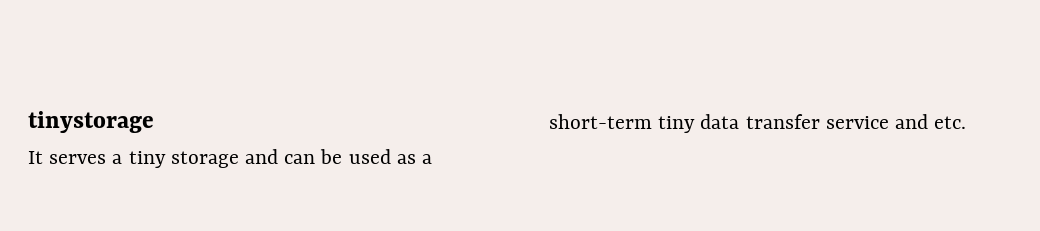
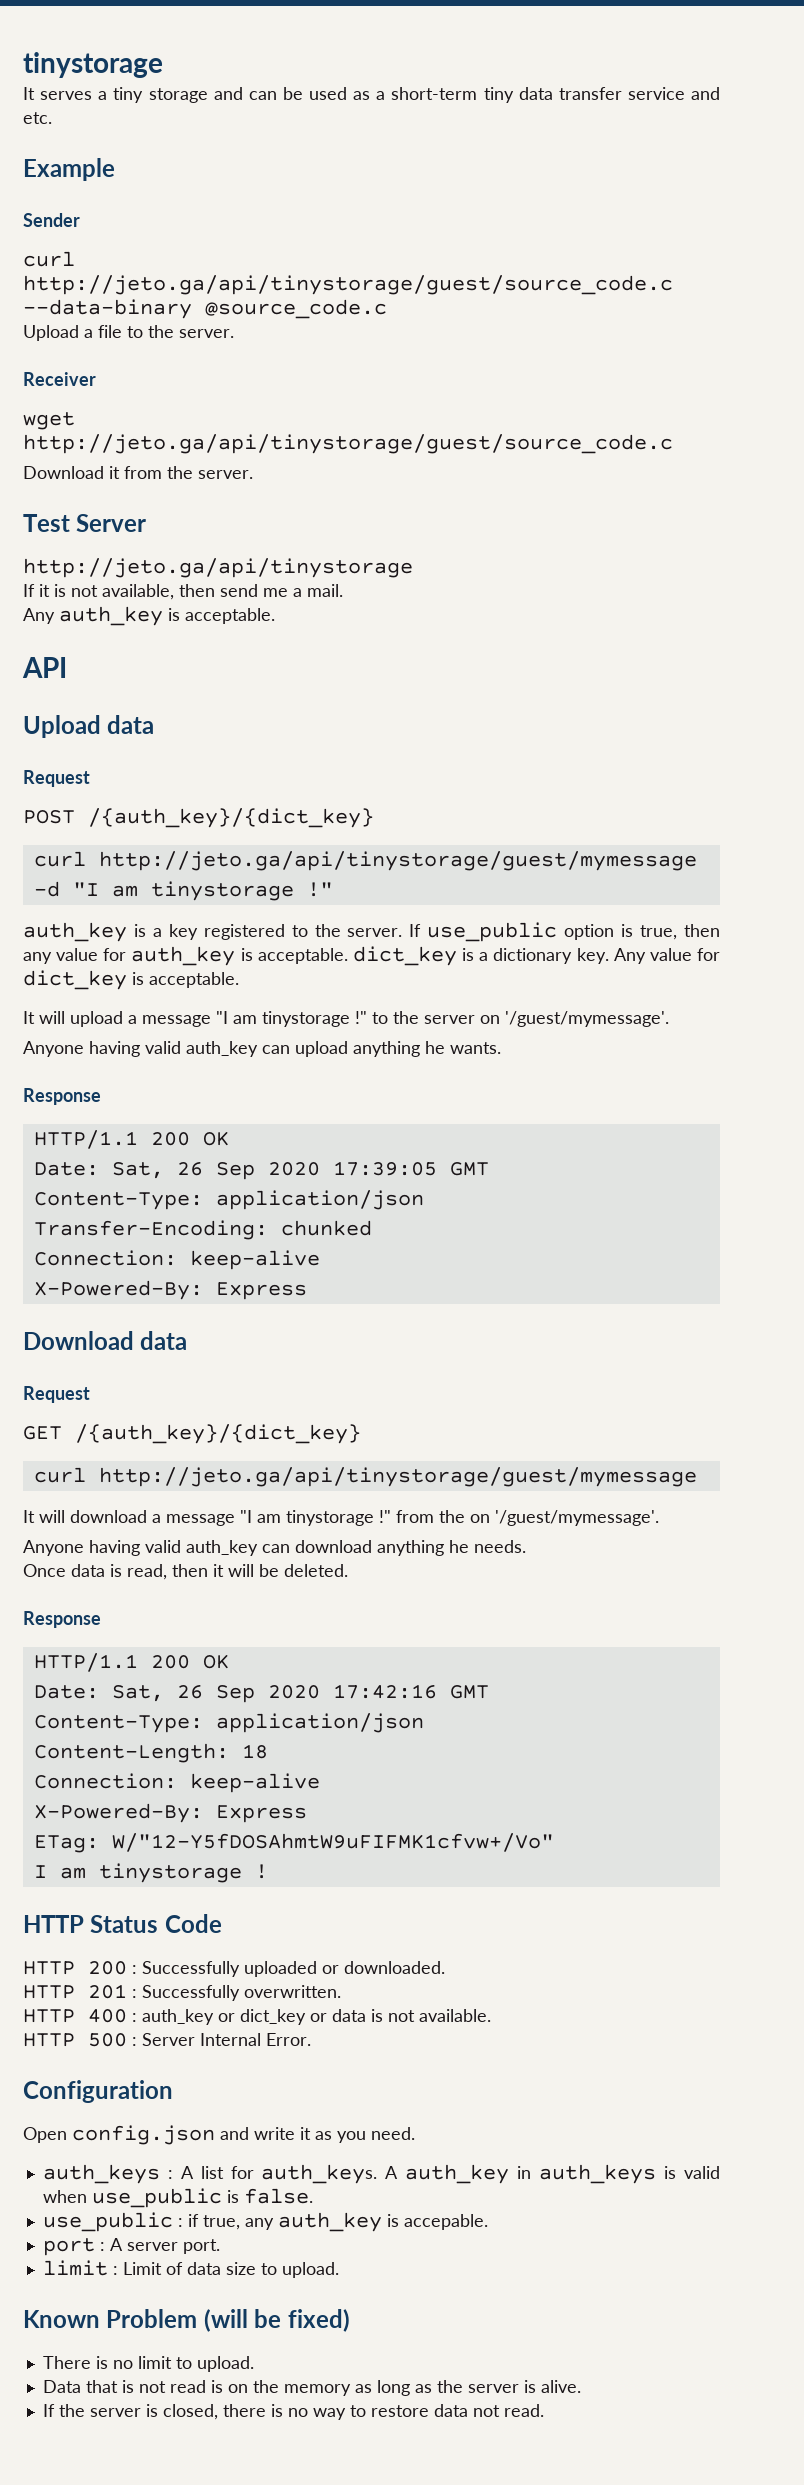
+ Example
+ Sender
+ curl http://jeto.ga/api/tinystorage/guest/source_code.c --data-binary @source_code.c
+ Upload a file to the server.
+ Receiver
+ wget http://jeto.ga/api/tinystorage/guest/source_code.c
+ Download it from the server.
+ Test Server
+ http://jeto.ga/api/tinystorage
+ If it is not available, then send me a mail.
+ Any auth_key is acceptable.
+ API
+ Upload data
+ Request
+ POST /{auth_key}/{dict_key}
+ curl http://jeto.ga/api/tinystorage/guest/mymessage -d "I am tinystorage !"
+ auth_key is a key registered to the server. If use_public option is true, then any value for auth_key is acceptable. dict_key is a dictionary key. Any value for dict_key is acceptable.
+ It will upload a message "I am tinystorage !" to the server on '/guest/mymessage'.
+ Anyone having valid auth_key can upload anything he wants.
+ Response
+ HTTP/1.1 200 OK
+ Date: Sat, 26 Sep 2020 17:39:05 GMT
+ Content-Type: application/json
+ Transfer-Encoding: chunked
+ Connection: keep-alive
+ X-Powered-By: Express
+ Download data
+ Request
+ GET /{auth_key}/{dict_key}
+ curl http://jeto.ga/api/tinystorage/guest/mymessage
+ It will download a message "I am tinystorage !" from the on '/guest/mymessage'.
+ Anyone having valid auth_key can download anything he needs.
+ Once data is read, then it will be deleted.
+ Response
+ HTTP/1.1 200 OK
+ Date: Sat, 26 Sep 2020 17:42:16 GMT
+ Content-Type: application/json
+ Content-Length: 18
+ Connection: keep-alive
+ X-Powered-By: Express
+ ETag: W/"12-Y5fDOSAhmtW9uFIFMK1cfvw+/Vo"
+ I am tinystorage !
+ HTTP Status Code
+ HTTP 200 : Successfully uploaded or downloaded.
+ HTTP 201 : Successfully overwritten.
+ HTTP 400 : auth_key or dict_key or data is not available.
+ HTTP 500 : Server Internal Error.
+ Configuration
+ Open config.json and write it as you need.
+ auth_keys : A list for auth_keys. A auth_key in auth_keys is valid when use_public is false.
+ use_public : if true, any auth_key is accepable.
+ port : A server port.
+ limit : Limit of data size to upload.
+ Known Problem (will be fixed)
+ There is no limit to upload.
+ Data that is not read is on the memory as long as the server is alive.
+ If the server is closed, there is no way to restore data not read.

